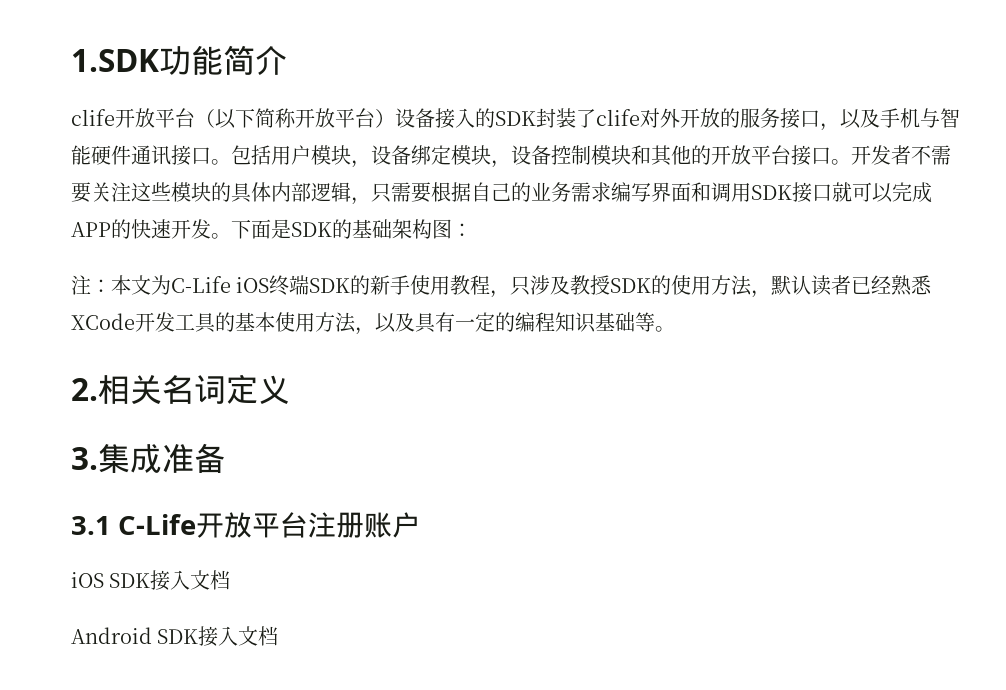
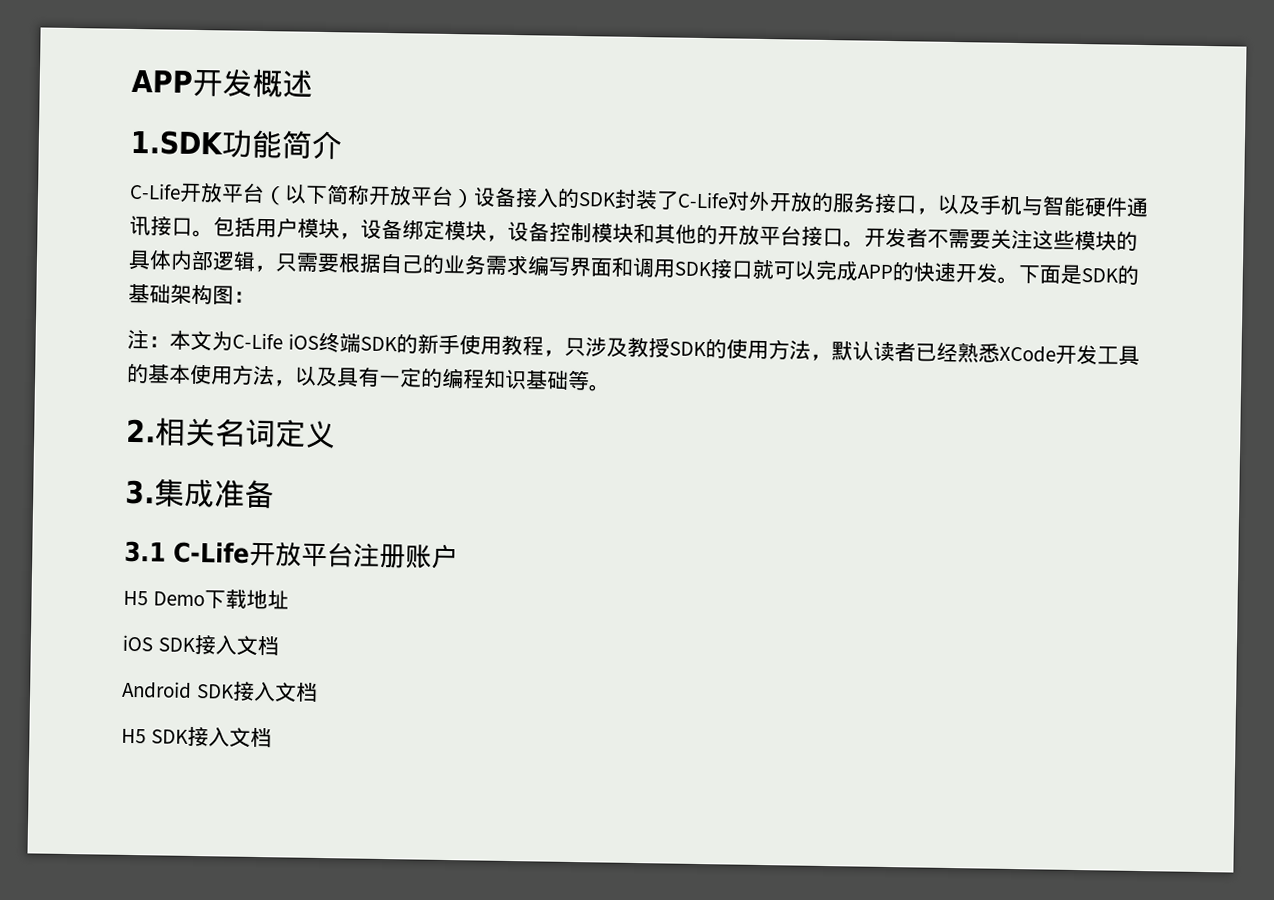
+ APP开发概述
- clife开放平台（以下简称开放平台）设备接入的SDK封装了clife对外开放的服务接口，以及手机与智能硬件通讯接口。
+ C-Life开放平台（以下简称开放平台）设备接入的SDK封装了C-Life对外开放的服务接口，以及手机与智能硬件通讯接口。
+ H5 Demo下载地址
+ H5 SDK接入文档

